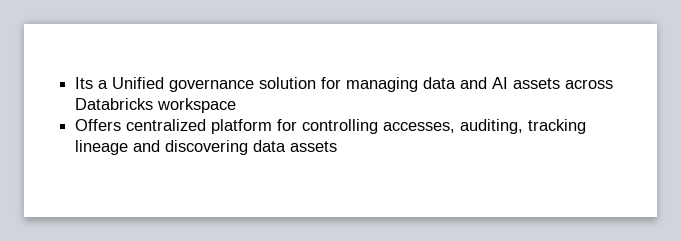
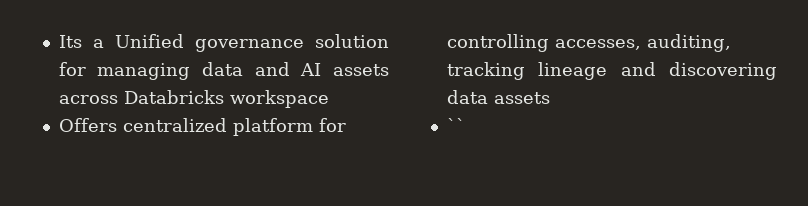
+ ``

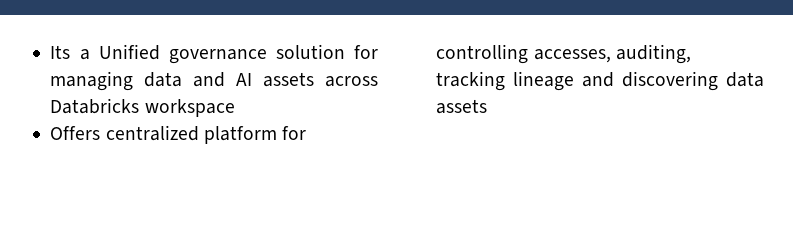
- ``

